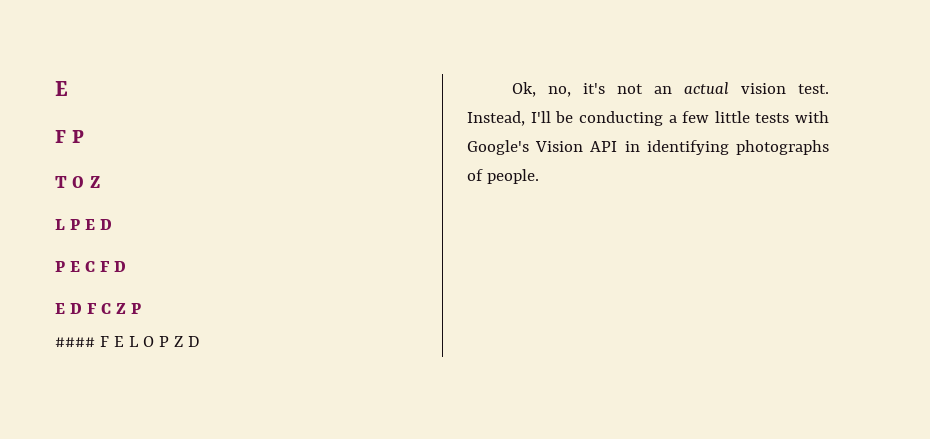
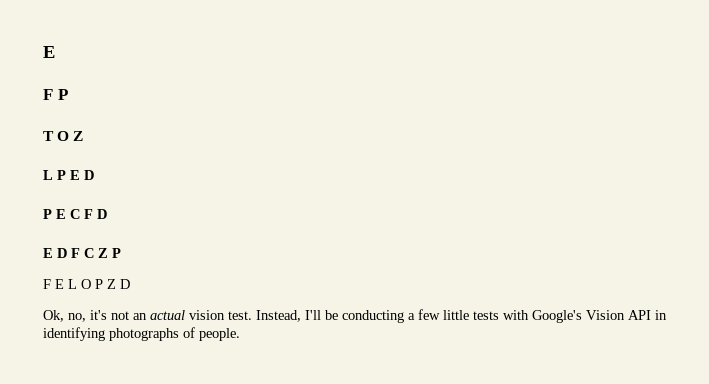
- #### F E L O P Z D
+ F E L O P Z D

